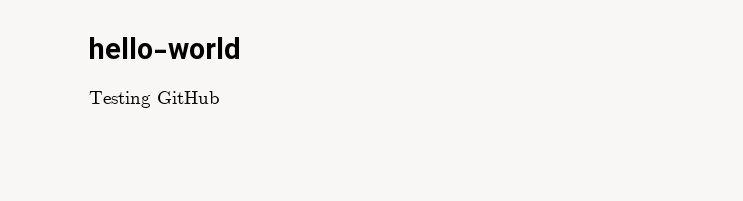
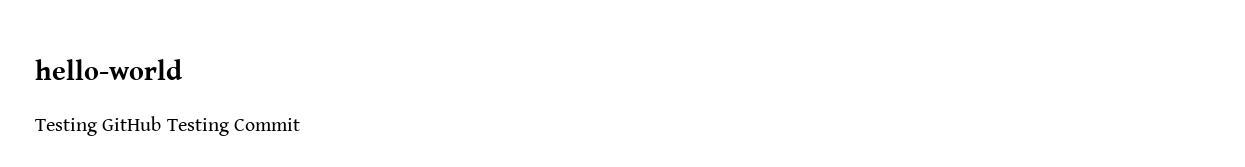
- Testing GitHub
+ Testing GitHub Testing Commit

